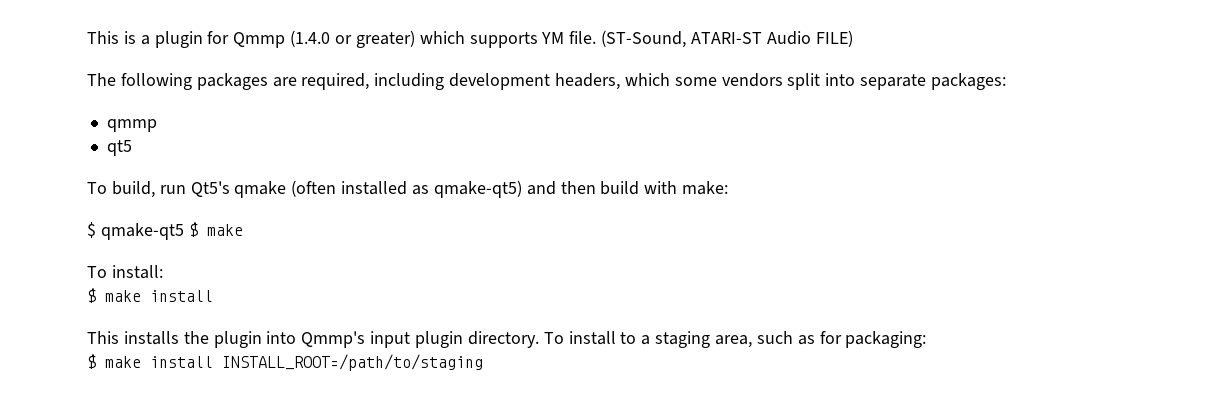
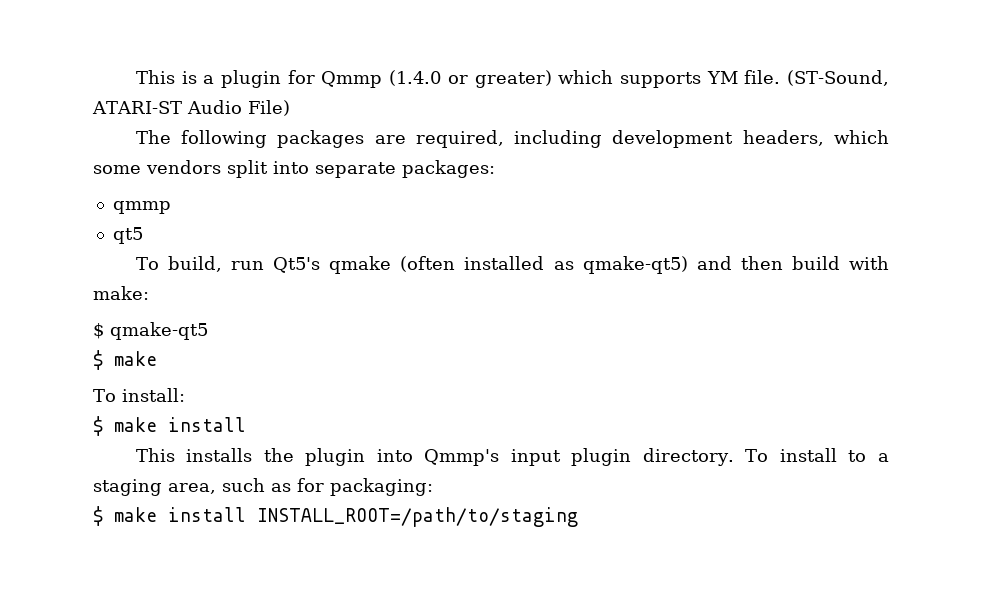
- (ST-Sound, ATARI-ST Audio FILE)
+ (ST-Sound, ATARI-ST Audio File)
- $ qmake-qt5 $ make
+ $ qmake-qt5
+ $ make

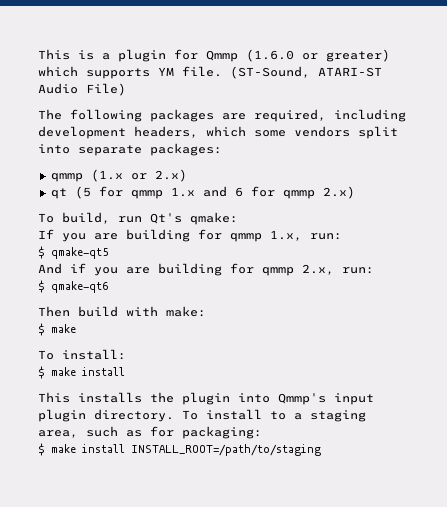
- This is a plugin for Qmmp (1.4.0 or greater) which supports YM file.
+ This is a plugin for Qmmp (1.6.0 or greater) which supports YM file.
- qmmp
- qt5
- To build, run Qt5's qmake (often installed as qmake-qt5) and then build with make:
+ qmmp (1.x or 2.x)
+ qt (5 for qmmp 1.x and 6 for qmmp 2.x)
+ To build, run Qt's qmake:
+ If you are building for qmmp 1.x, run:
+ $ qmake-qt5
+ And if you are building for qmmp 2.x, run:
+ $ qmake-qt6
+ Then build with make:
- $ qmake-qt5

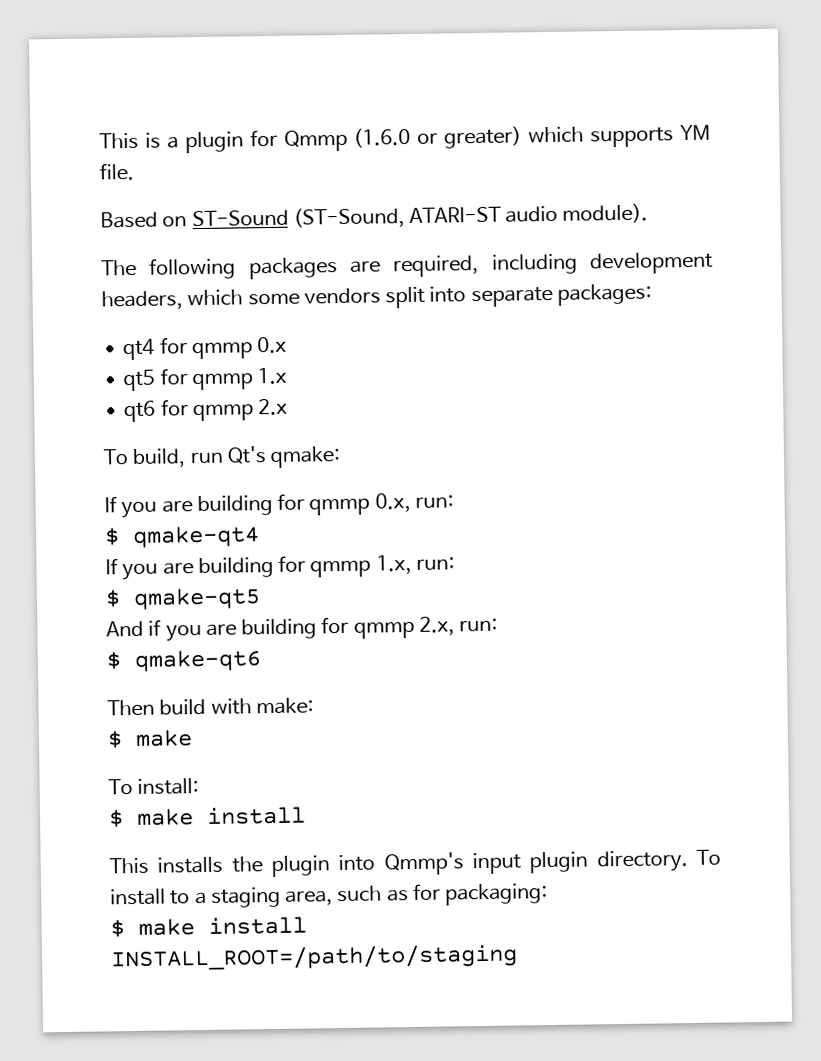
- This is a plugin for Qmmp (1.6.0 or greater) which supports YM file. (ST-Sound, ATARI-ST Audio File)
+ This is a plugin for Qmmp (1.6.0 or greater) which supports YM file.
+ Based on ST-Sound (ST-Sound, ATARI-ST audio module).
- qmmp (1.x or 2.x)
- qt (5 for qmmp 1.x and 6 for qmmp 2.x)
+ qt4 for qmmp 0.x
+ qt5 for qmmp 1.x
+ qt6 for qmmp 2.x
+ If you are building for qmmp 0.x, run:
+ $ qmake-qt4

